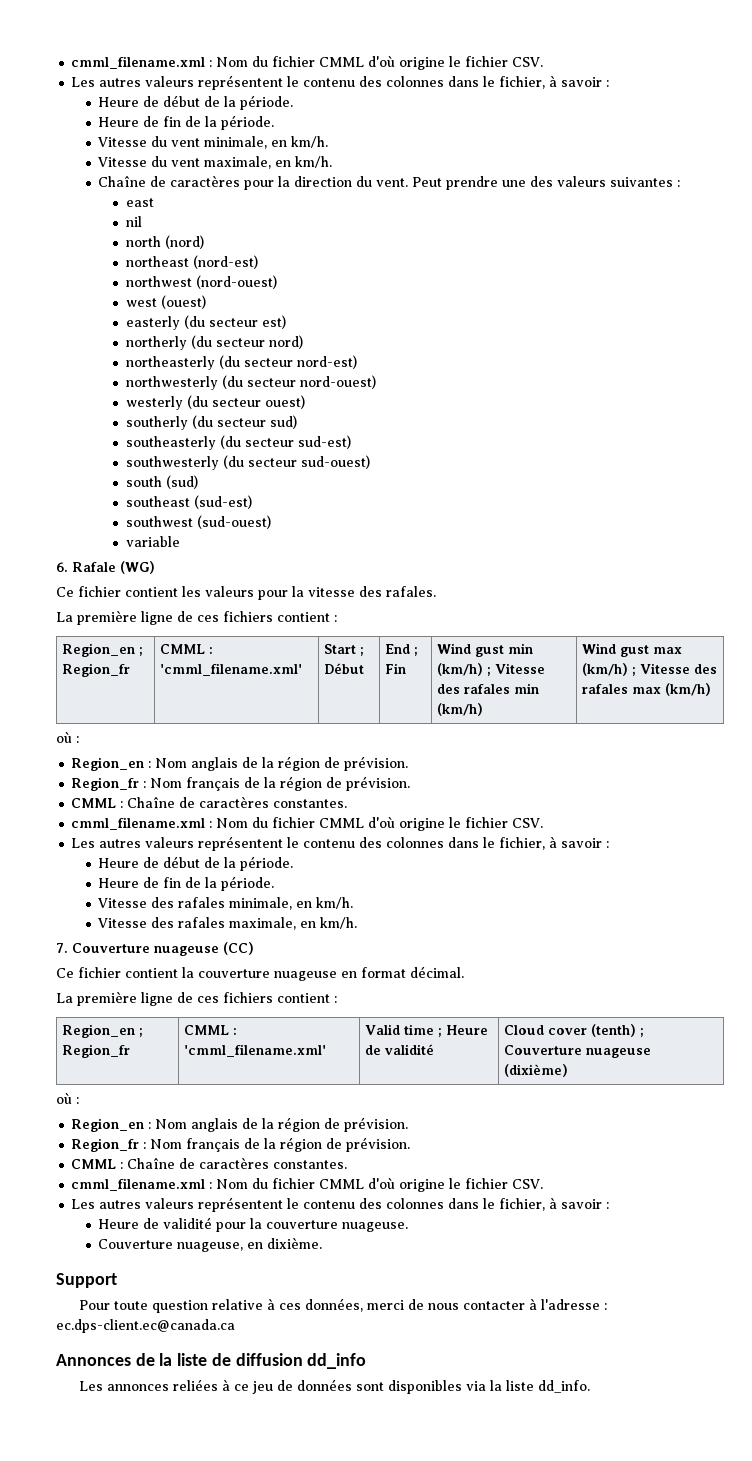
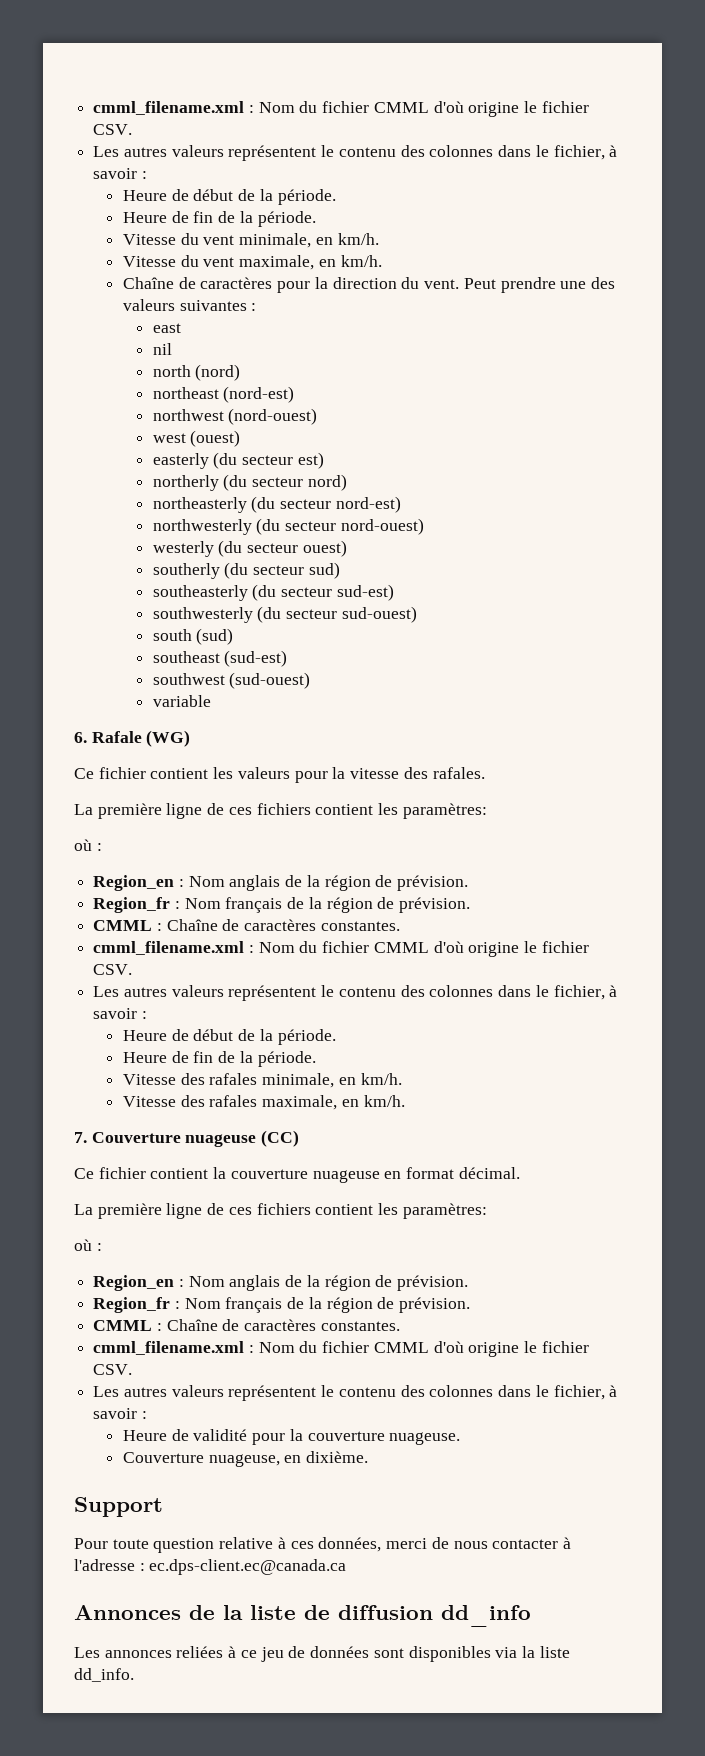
  Ce fichier contient les valeurs pour la vitesse des rafales.
- La première ligne de ces fichiers contient :
- Region_en ; Region_fr | CMML : 'cmml_filename.xml' | Start ; Début | End ; Fin | Wind gust min (km/h) ; Vitesse des rafales min (km/h) | Wind gust max (km/h) ; Vitesse des rafales max (km/h)
+ La première ligne de ces fichiers contient les paramètres:
  Ce fichier contient la couverture nuageuse en format décimal.
- La première ligne de ces fichiers contient :
- Region_en ; Region_fr | CMML : 'cmml_filename.xml' | Valid time ; Heure de validité | Cloud cover (tenth) ; Couverture nuageuse (dixième)
+ La première ligne de ces fichiers contient les paramètres:

